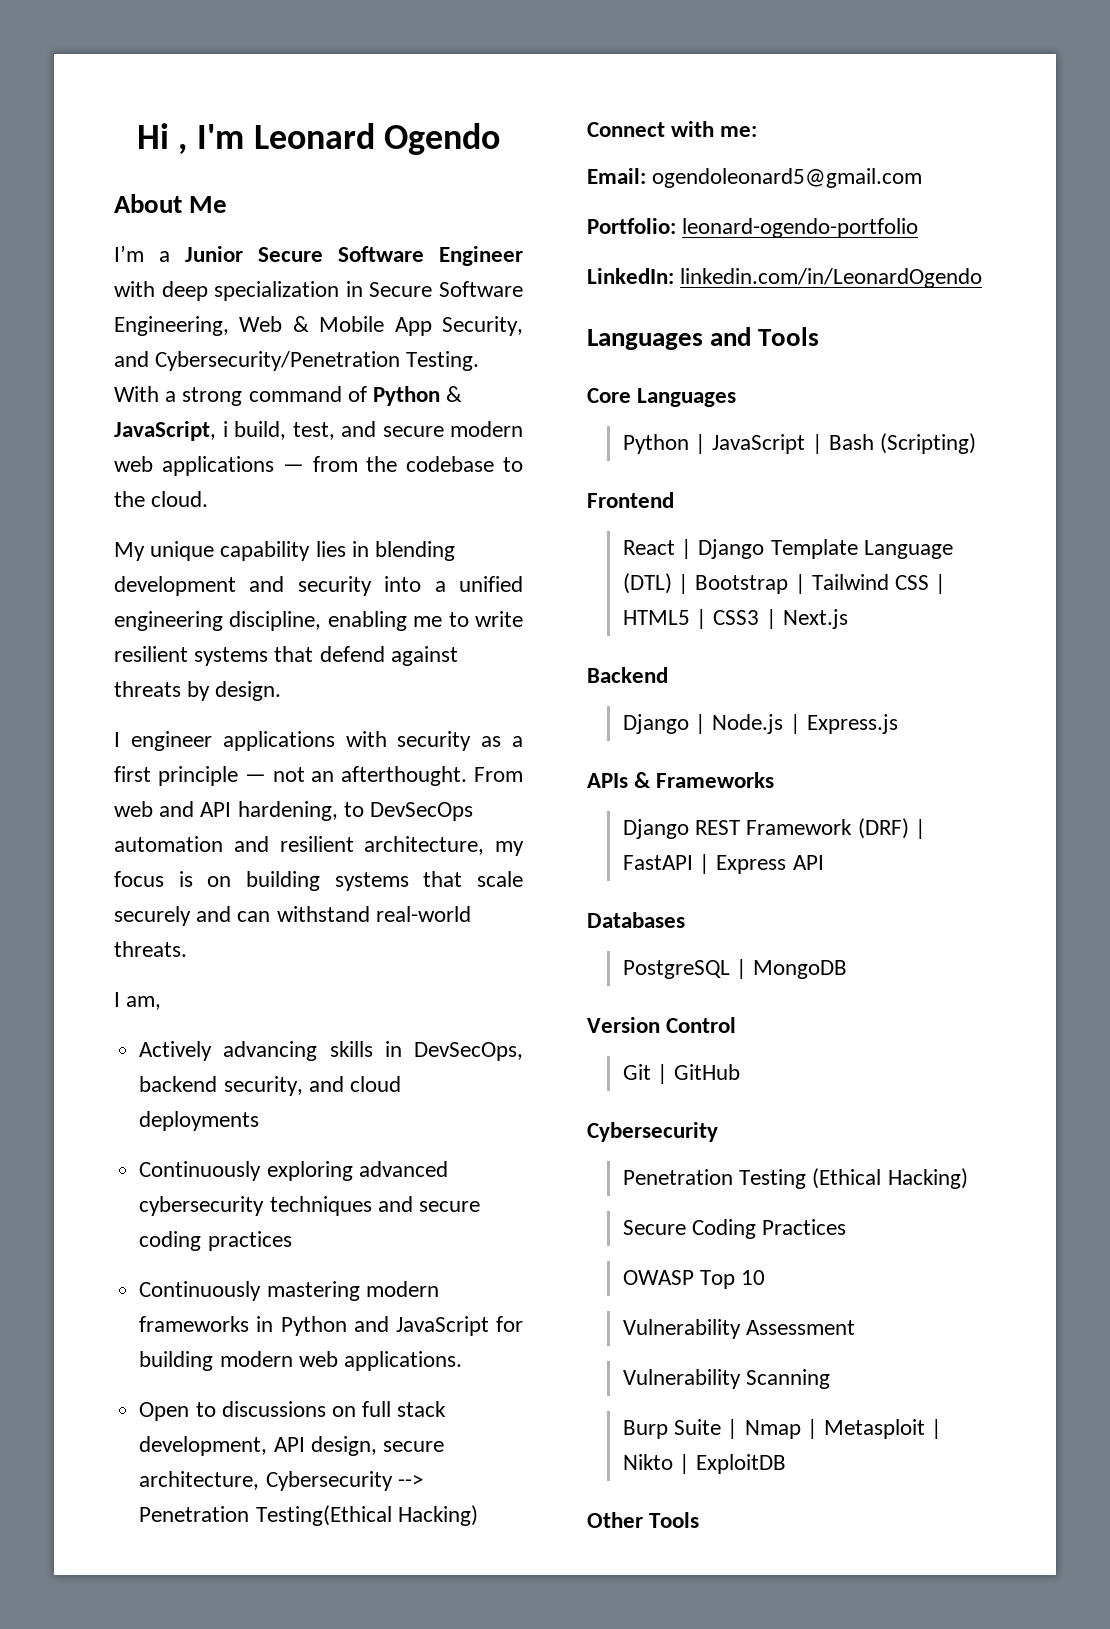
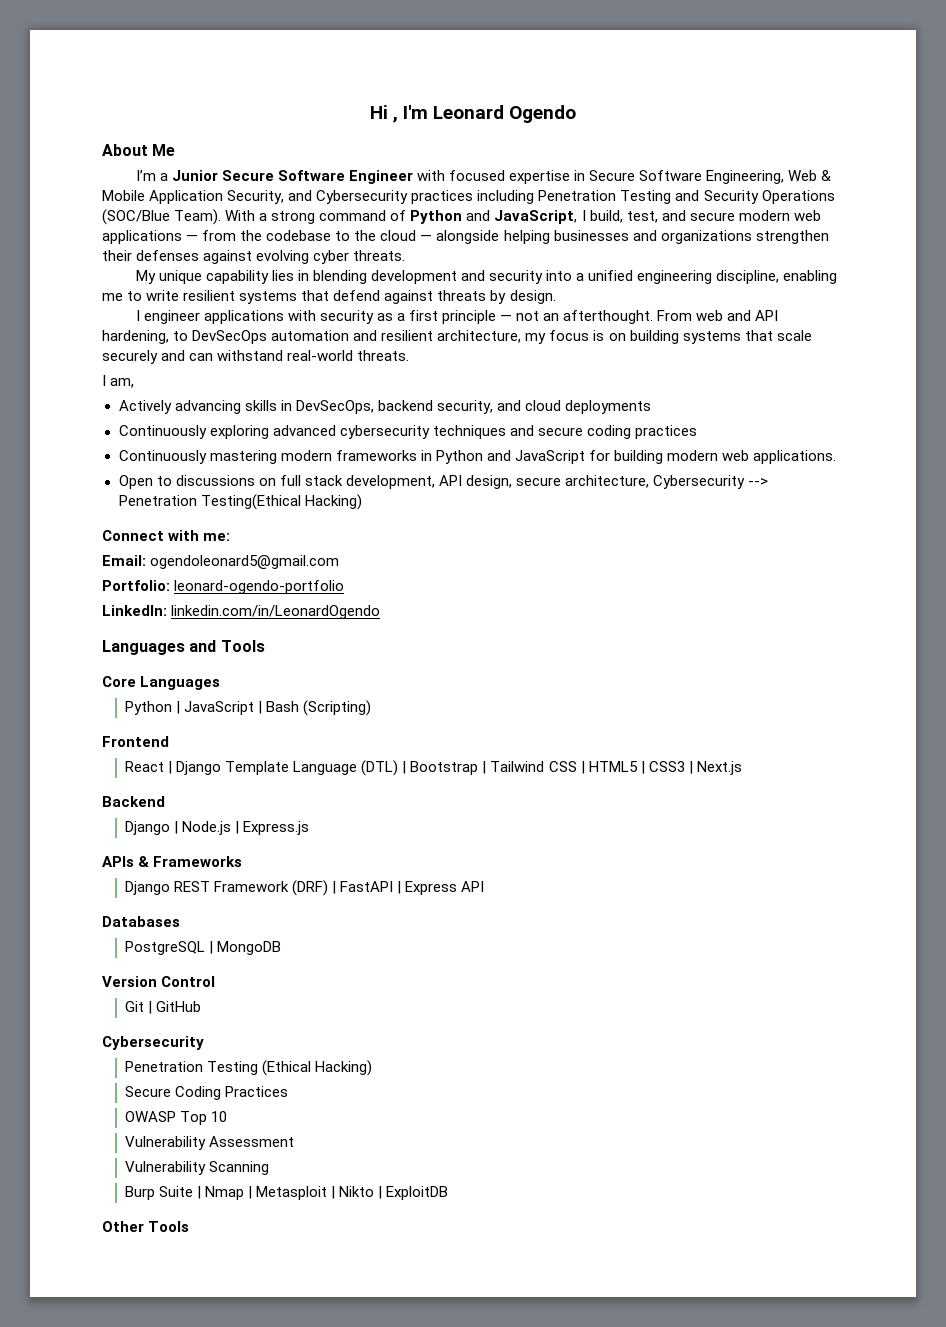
- I’m a Junior Secure Software Engineer with deep specialization in Secure Software Engineering, Web & Mobile App Security, and Cybersecurity/Penetration Testing.
+ I’m a Junior Secure Software Engineer with focused expertise in Secure Software Engineering, Web & Mobile Application Security, and Cybersecurity practices including Penetration Testing and Security Operations (SOC/Blue Team).
- With a strong command of Python & JavaScript, i build, test, and secure modern web applications — from the codebase to the cloud.
+ With a strong command of Python and JavaScript, I build, test, and secure modern web applications — from the codebase to the cloud — alongside helping businesses and organizations strengthen their defenses against evolving cyber threats.

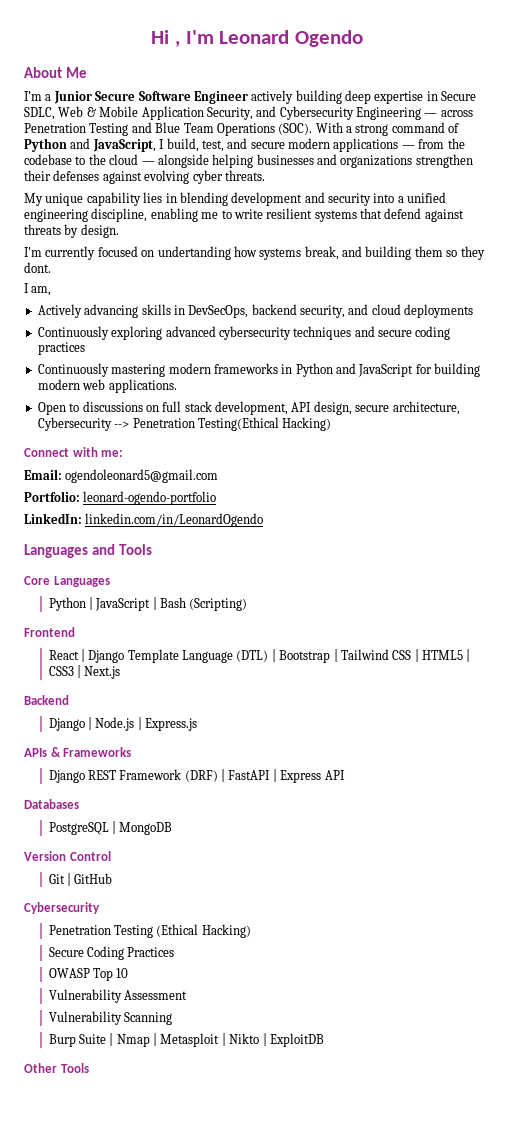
- I’m a Junior Secure Software Engineer with focused expertise in Secure Software Engineering, Web & Mobile Application Security, and Cybersecurity practices including Penetration Testing and Security Operations (SOC/Blue Team).
+ I’m a Junior Secure Software Engineer actively building deep expertise in Secure SDLC, Web & Mobile Application Security, and Cybersecurity Engineering — across Penetration Testing and Blue Team Operations (SOC).
- With a strong command of Python and JavaScript, I build, test, and secure modern web applications — from the codebase to the cloud — alongside helping businesses and organizations strengthen their defenses against evolving cyber threats.
+ With a strong command of Python and JavaScript, I build, test, and secure modern applications — from the codebase to the cloud — alongside helping businesses and organizations strengthen their defenses against evolving cyber threats.
- I engineer applications with security as a first principle — not an afterthought. From web and API hardening, to DevSecOps automation and resilient architecture, my focus is on building systems that scale securely and can withstand real-world threats.
+ I'm currently focused on undertanding how systems break, and building them so they dont.

